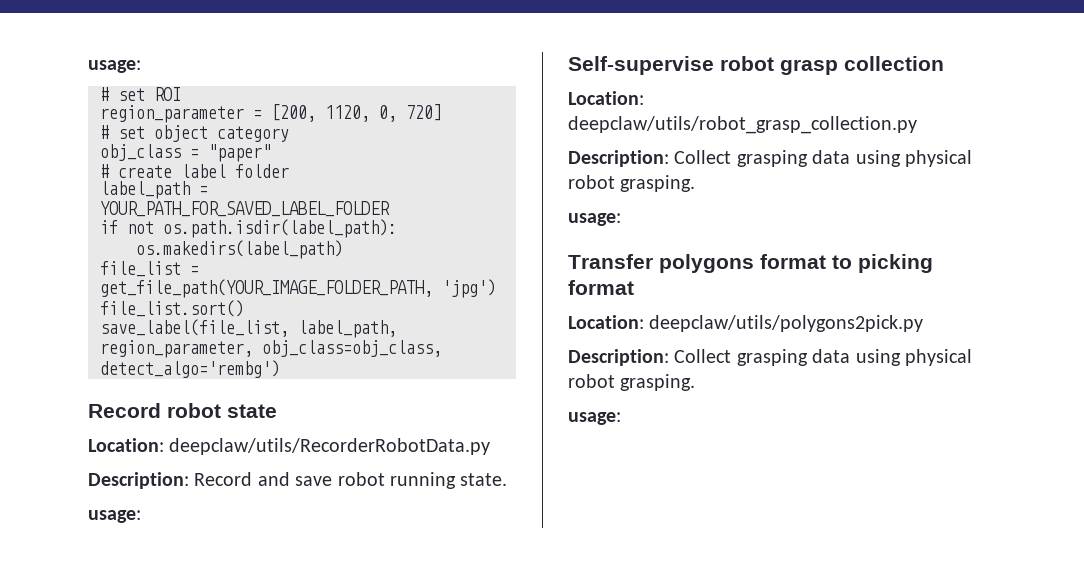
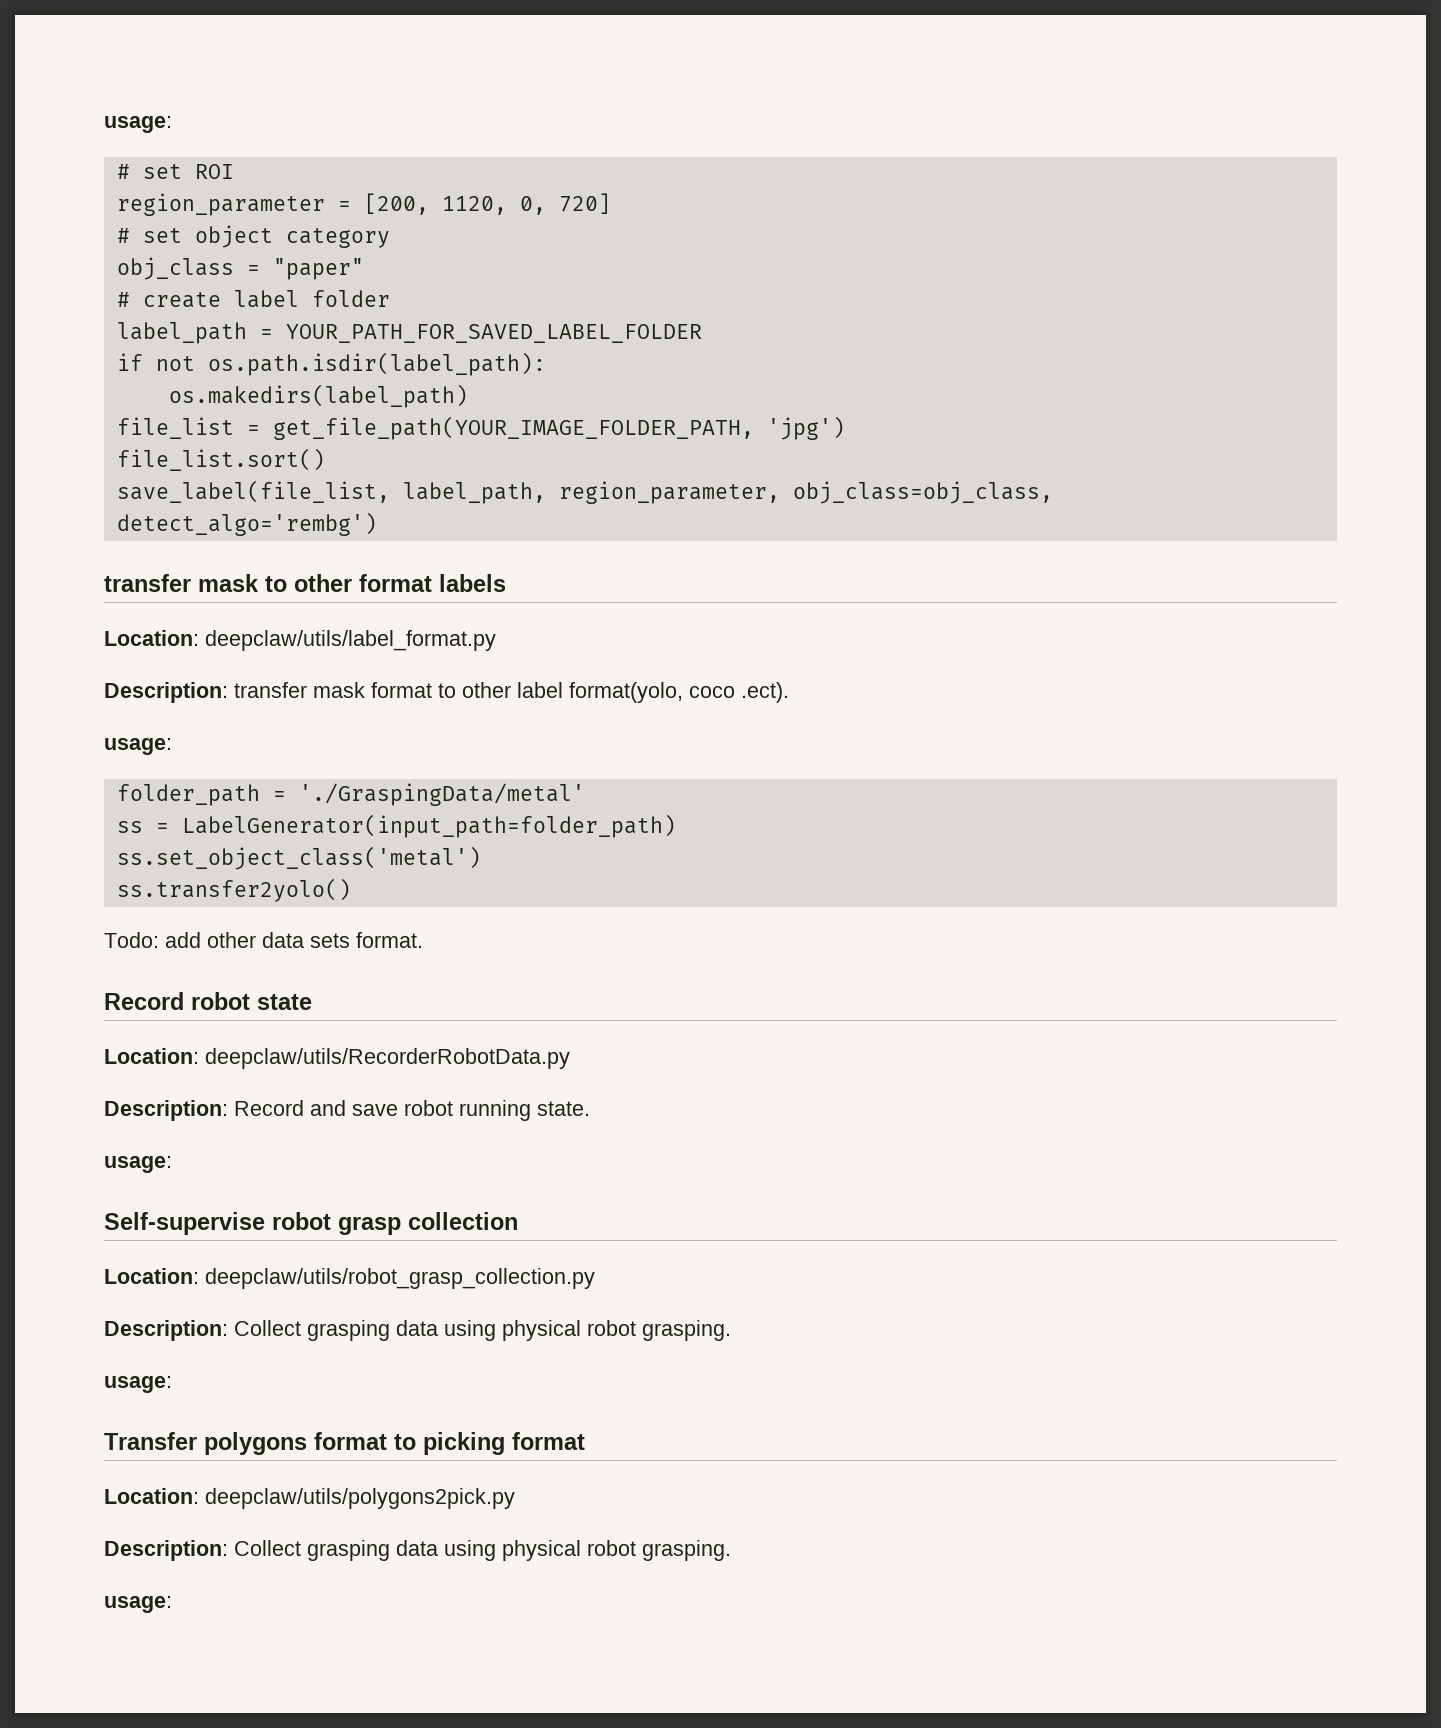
+ transfer mask to other format labels
+ Location: deepclaw/utils/label_format.py
+ Description: transfer mask format to other label format(yolo, coco .ect).
+ usage:
+ folder_path = './GraspingData/metal'
+ ss = LabelGenerator(input_path=folder_path)
+ ss.set_object_class('metal')
+ ss.transfer2yolo()
+ Todo: add other data sets format.

